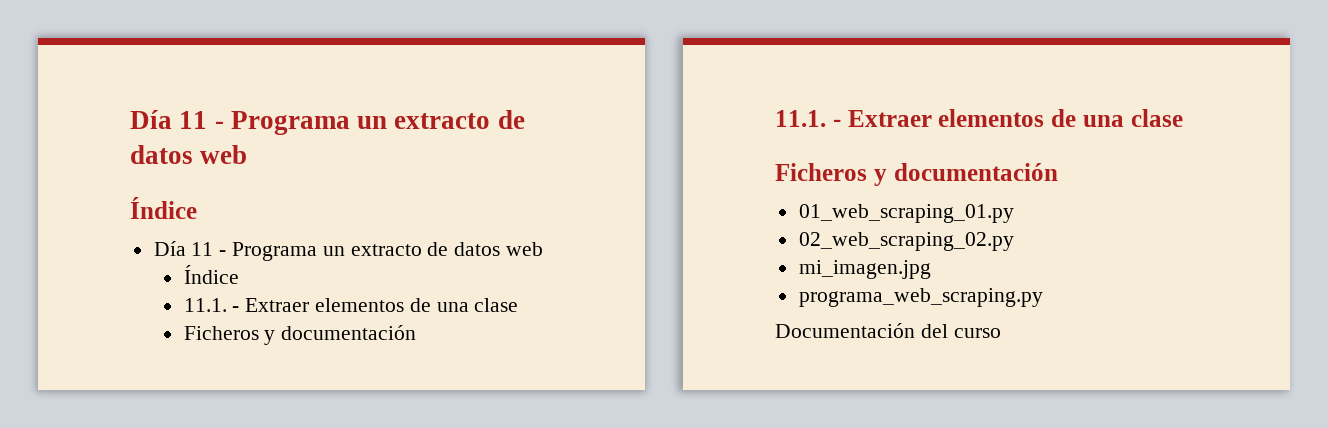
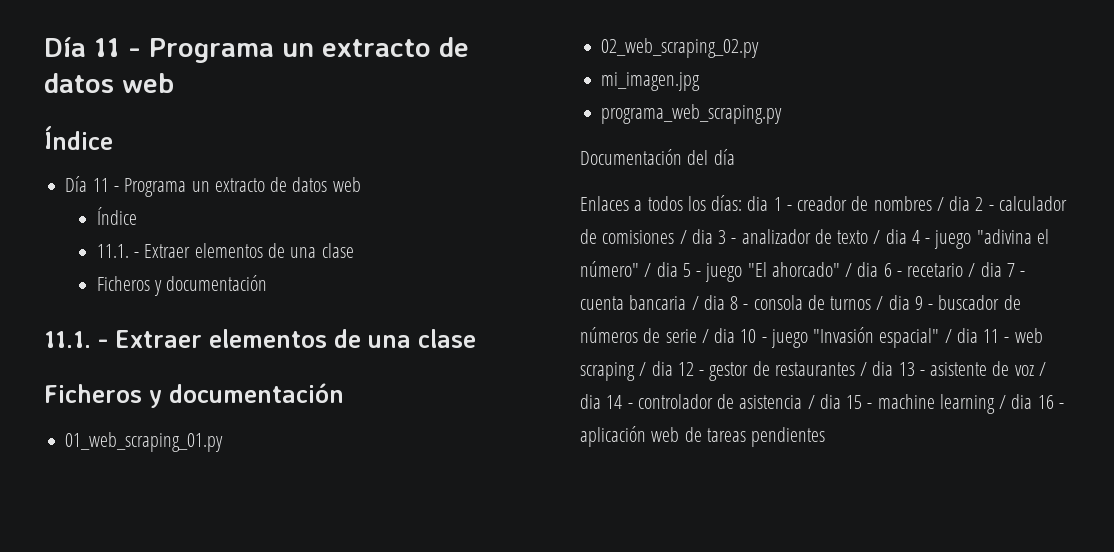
- Documentación del curso
+ Documentación del día
+ Enlaces a todos los días: dia 1 - creador de nombres / dia 2 - calculador de comisiones / dia 3 - analizador de texto / dia 4 - juego "adivina el número" / dia 5 - juego "El ahorcado" / dia 6 - recetario / dia 7 - cuenta bancaria / dia 8 - consola de turnos / dia 9 - buscador de números de serie / dia 10 - juego "Invasión espacial" / dia 11 - web scraping / dia 12 - gestor de restaurantes / dia 13 - asistente de voz / dia 14 - controlador de asistencia / dia 15 - machine learning / dia 16 - aplicación web de tareas pendientes

